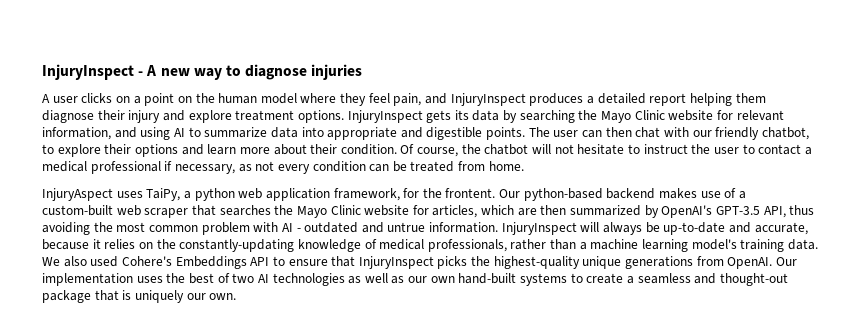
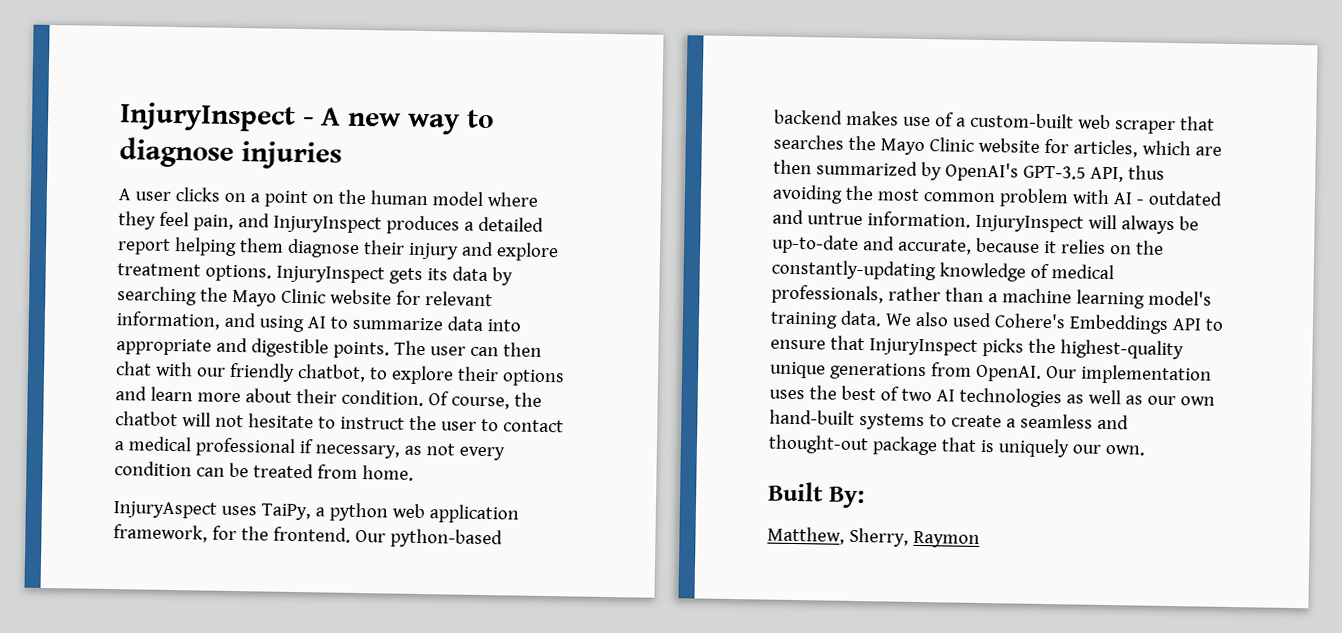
- InjuryAspect uses TaiPy, a python web application framework, for the frontent.
+ InjuryAspect uses TaiPy, a python web application framework, for the frontend.
+ Built By:
+ Matthew, Sherry, Raymon

